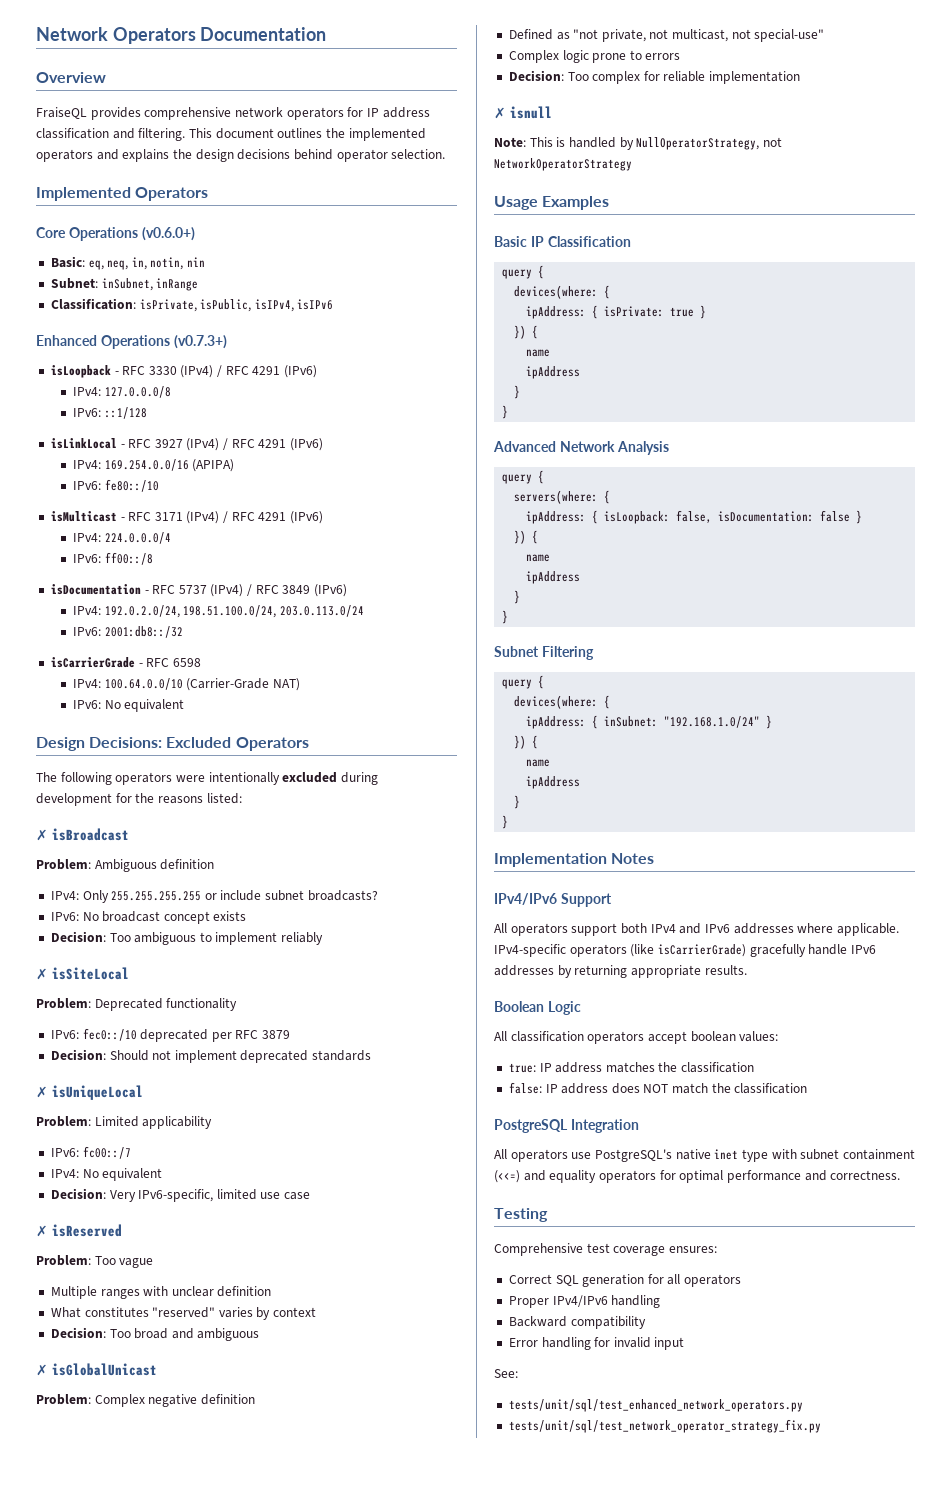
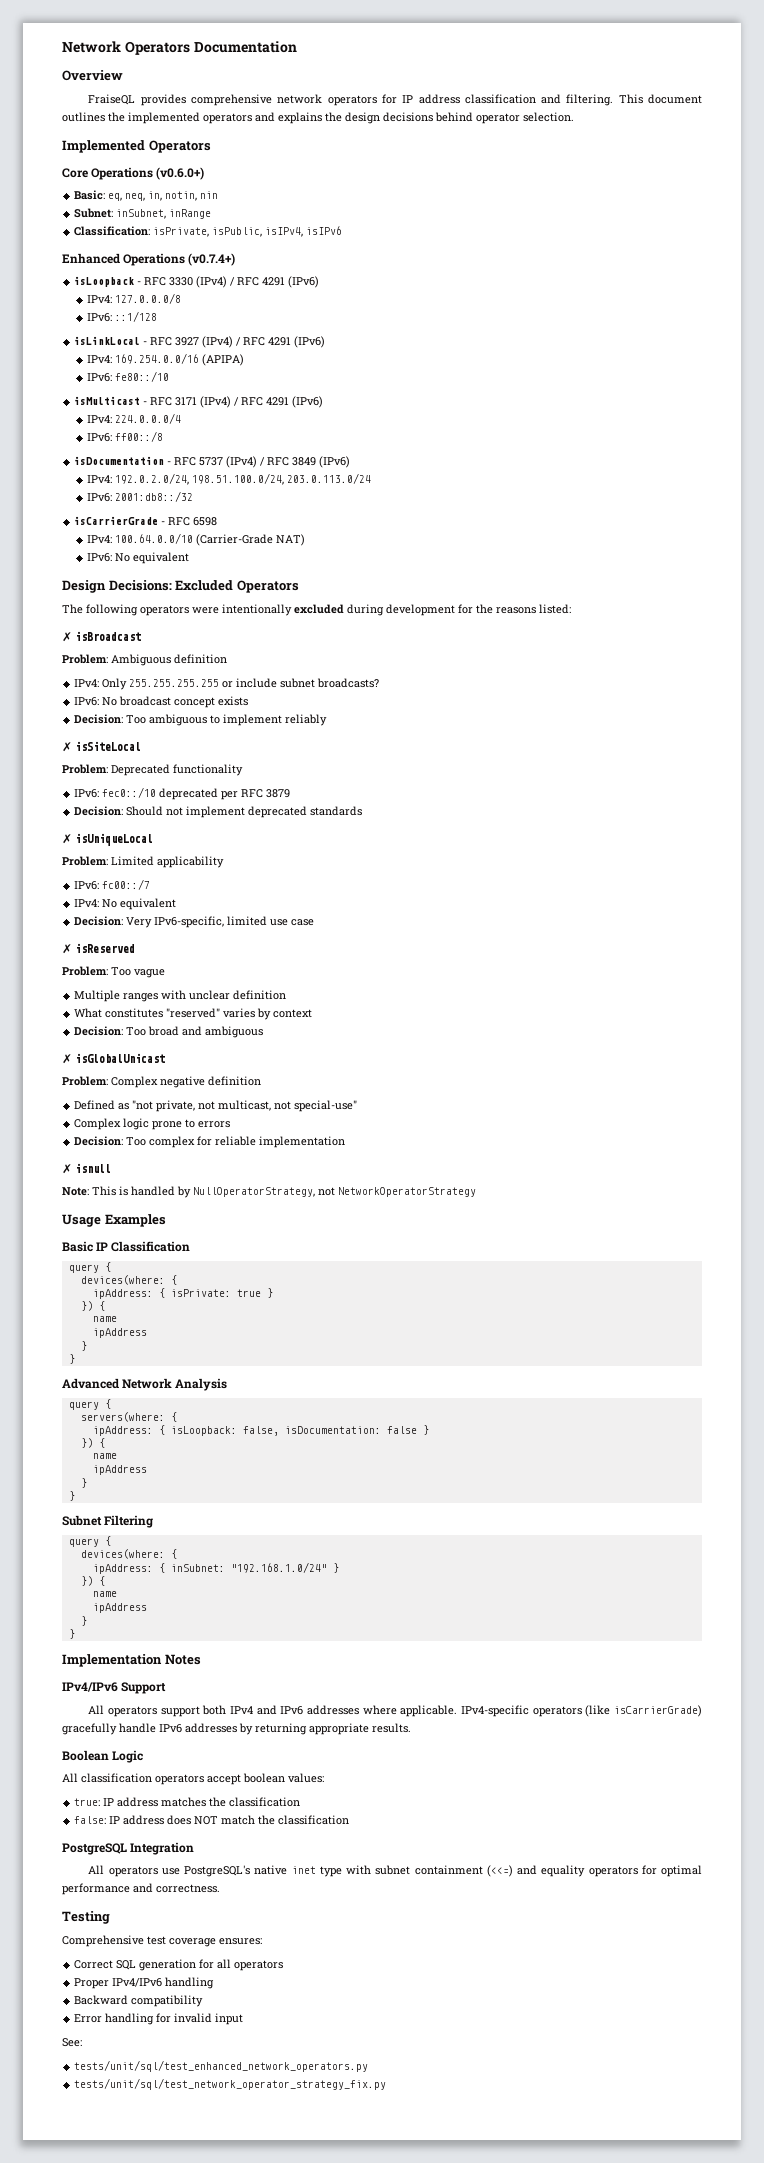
- Enhanced Operations (v0.7.3+)
+ Enhanced Operations (v0.7.4+)

